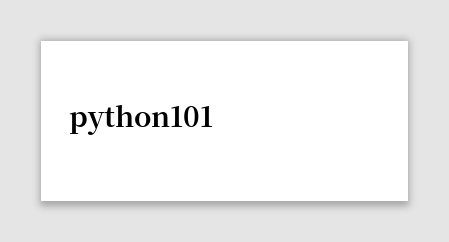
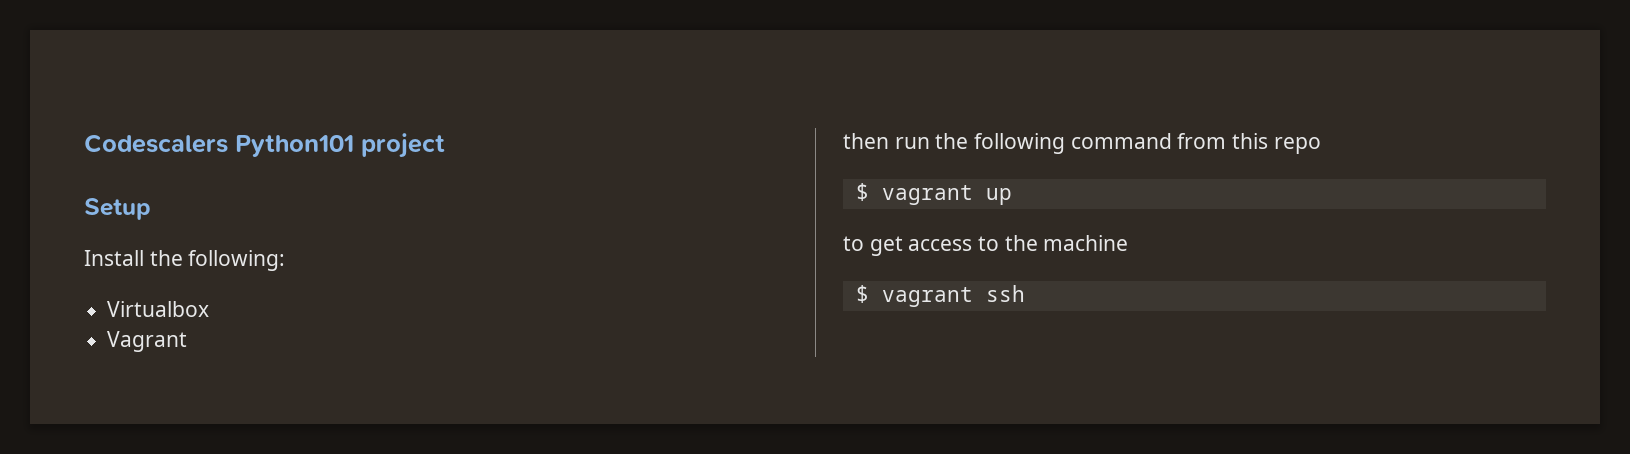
- python101
+ Codescalers Python101 project
+ Setup
+ Install the following:
+ Virtualbox
+ Vagrant
+ then run the following command from this repo
+ $ vagrant up
+ to get access to the machine
+ $ vagrant ssh

